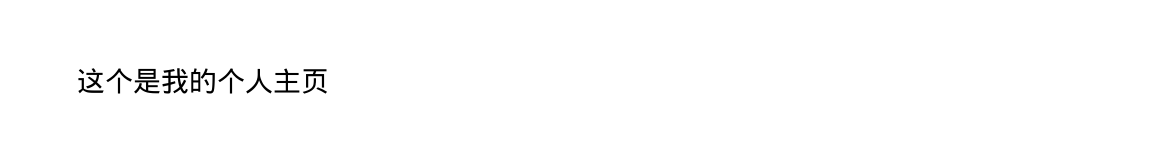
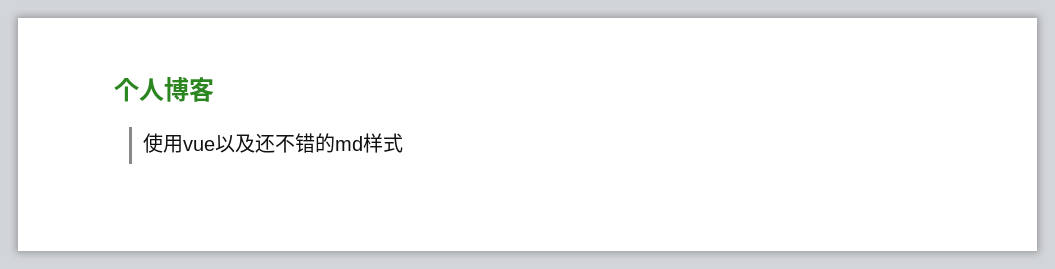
- 这个是我的个人主页
+ 个人博客
+ 使用vue以及还不错的md样式

